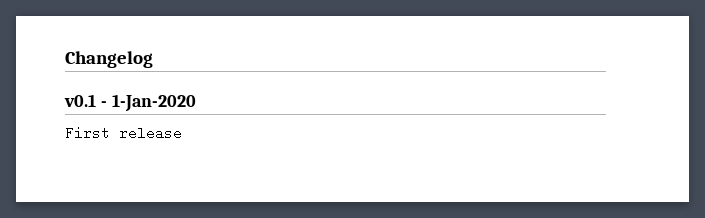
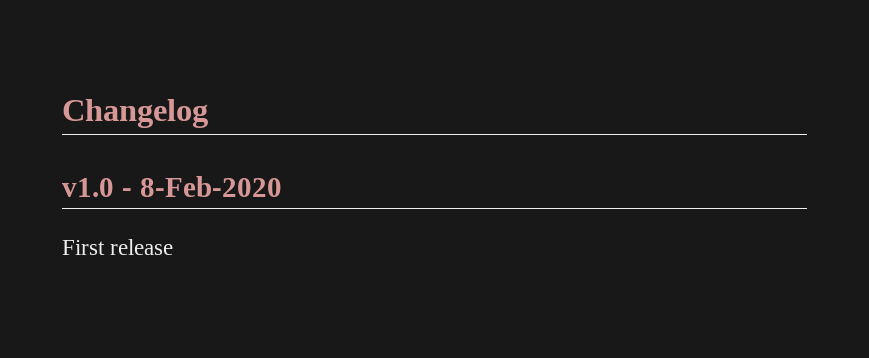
- v0.1 - 1-Jan-2020
+ v1.0 - 8-Feb-2020

